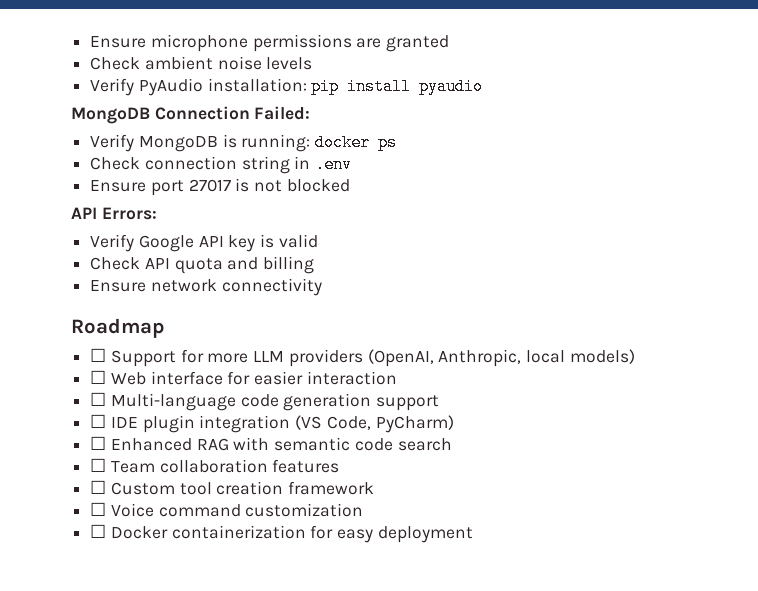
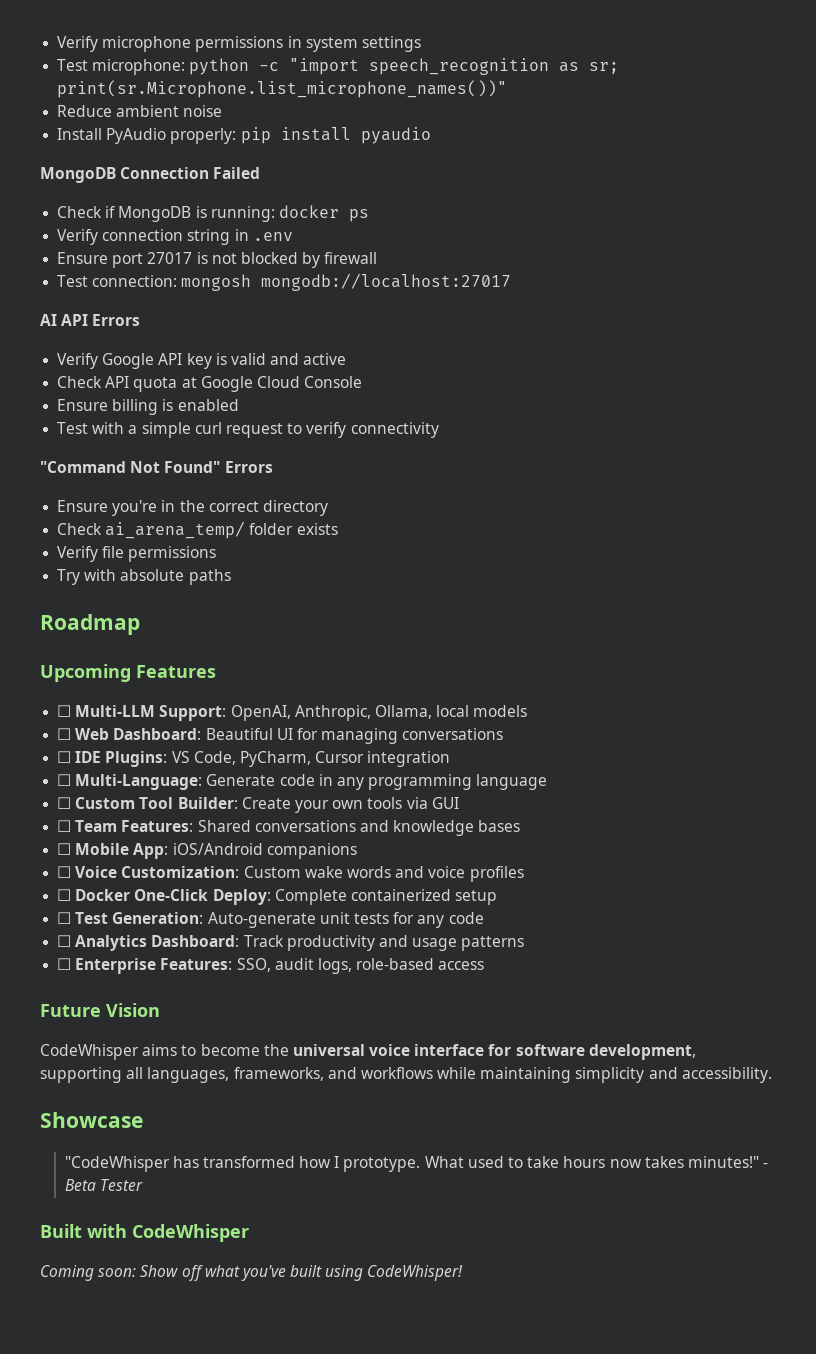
- Ensure microphone permissions are granted
- Check ambient noise levels
- Verify PyAudio installation: pip install pyaudio
+ Verify microphone permissions in system settings
+ Test microphone: python -c "import speech_recognition as sr; print(sr.Microphone.list_microphone_names())"
+ Reduce ambient noise
+ Install PyAudio properly: pip install pyaudio
- MongoDB Connection Failed:
- Verify MongoDB is running: docker ps
+ MongoDB Connection Failed
+ Check if MongoDB is running: docker ps
- Check connection string in .env
+ Verify connection string in .env
- Ensure port 27017 is not blocked
- API Errors:
+ Ensure port 27017 is not blocked by firewall
+ Test connection: mongosh mongodb://localhost:27017
+ AI API Errors
- Verify Google API key is valid
+ Verify Google API key is valid and active
- Check API quota and billing
- Ensure network connectivity
+ Check API quota at Google Cloud Console
+ Ensure billing is enabled
+ Test with a simple curl request to verify connectivity
+ "Command Not Found" Errors
+ Ensure you're in the correct directory
+ Check ai_arena_temp/ folder exists
+ Verify file permissions
+ Try with absolute paths
- ☐ Support for more LLM providers (OpenAI, Anthropic, local models)
- ☐ Web interface for easier interaction
- ☐ Multi-language code generation support
- ☐ IDE plugin integration (VS Code, PyCharm)
- ☐ Enhanced RAG with semantic code search
- ☐ Team collaboration features
- ☐ Custom tool creation framework
- ☐ Voice command customization
- ☐ Docker containerization for easy deployment
+ Upcoming Features
+ ☐ Multi-LLM Support: OpenAI, Anthropic, Ollama, local models
+ ☐ Web Dashboard: Beautiful UI for managing conversations
+ ☐ IDE Plugins: VS Code, PyCharm, Cursor integration
+ ☐ Multi-Language: Generate code in any programming language
+ ☐ Custom Tool Builder: Create your own tools via GUI
+ ☐ Team Features: Shared conversations and knowledge bases
+ ☐ Mobile App: iOS/Android companions
+ ☐ Voice Customization: Custom wake words and voice profiles
+ ☐ Docker One-Click Deploy: Complete containerized setup
+ ☐ Test Generation: Auto-generate unit tests for any code
+ ☐ Analytics Dashboard: Track productivity and usage patterns
+ ☐ Enterprise Features: SSO, audit logs, role-based access
+ Future Vision
+ CodeWhisper aims to become the universal voice interface for software development, supporting all languages, frameworks, and workflows while maintaining simplicity and accessibility.
+ Showcase
+ "CodeWhisper has transformed how I prototype. What used to take hours now takes minutes!" - Beta Tester
+ Built with CodeWhisper
+ Coming soon: Show off what you've built using CodeWhisper!

